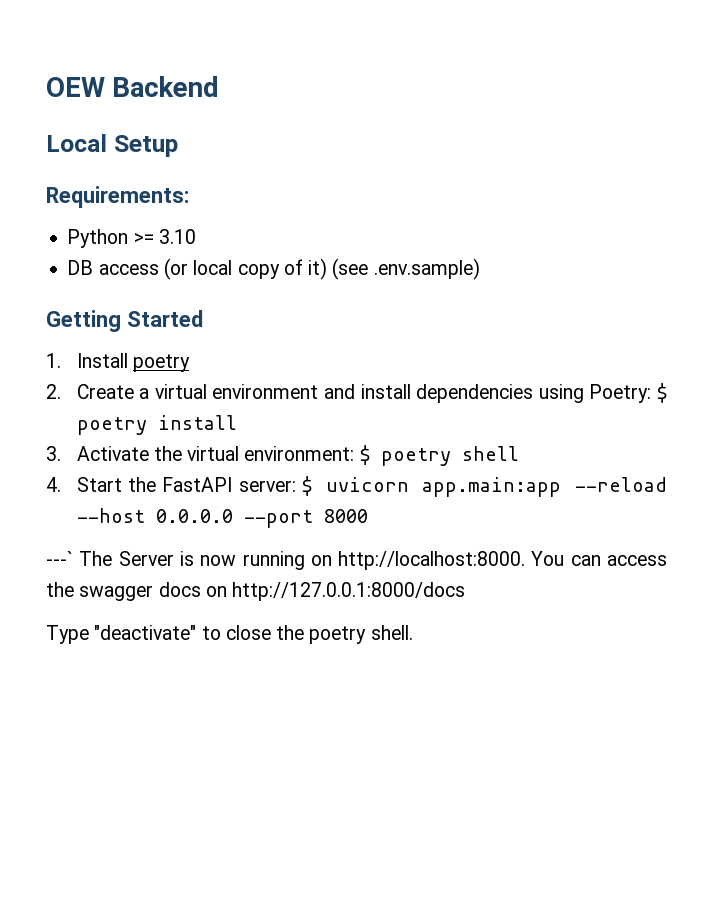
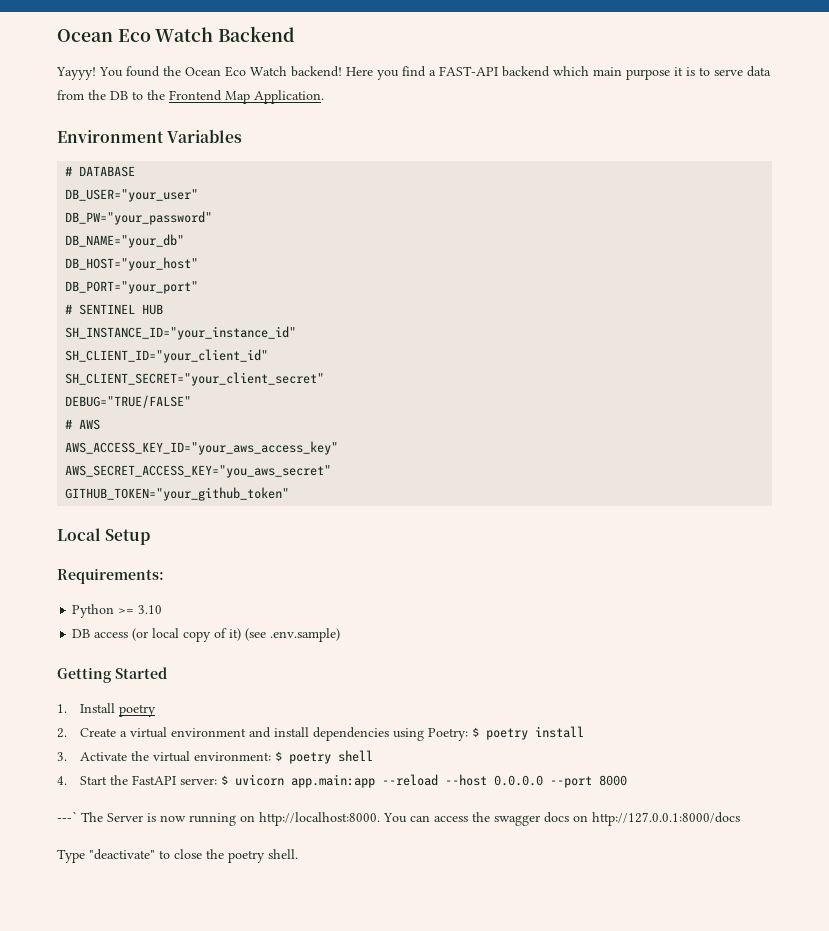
- OEW Backend
+ Ocean Eco Watch Backend
+ Yayyy! You found the Ocean Eco Watch backend! Here you find a FAST-API backend which main purpose it is to serve data from the DB to the Frontend Map Application.
+ Environment Variables
+ # DATABASE
+ DB_USER="your_user"
+ DB_PW="your_password"
+ DB_NAME="your_db"
+ DB_HOST="your_host"
+ DB_PORT="your_port"
+ # SENTINEL HUB
+ SH_INSTANCE_ID="your_instance_id"
+ SH_CLIENT_ID="your_client_id"
+ SH_CLIENT_SECRET="your_client_secret"
+ DEBUG="TRUE/FALSE"
+ # AWS
+ AWS_ACCESS_KEY_ID="your_aws_access_key"
+ AWS_SECRET_ACCESS_KEY="you_aws_secret"
+ GITHUB_TOKEN="your_github_token"

